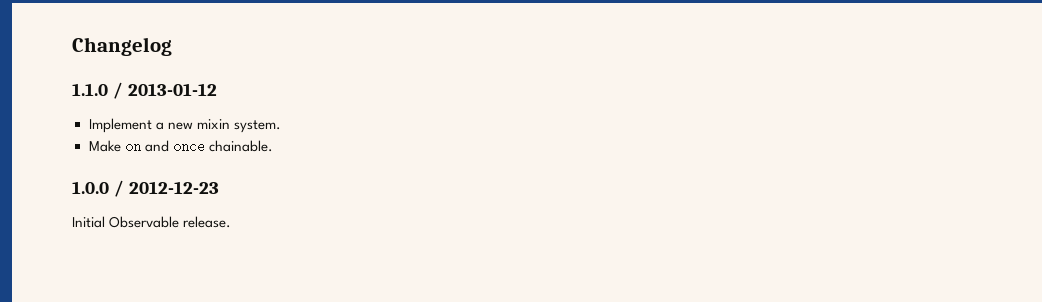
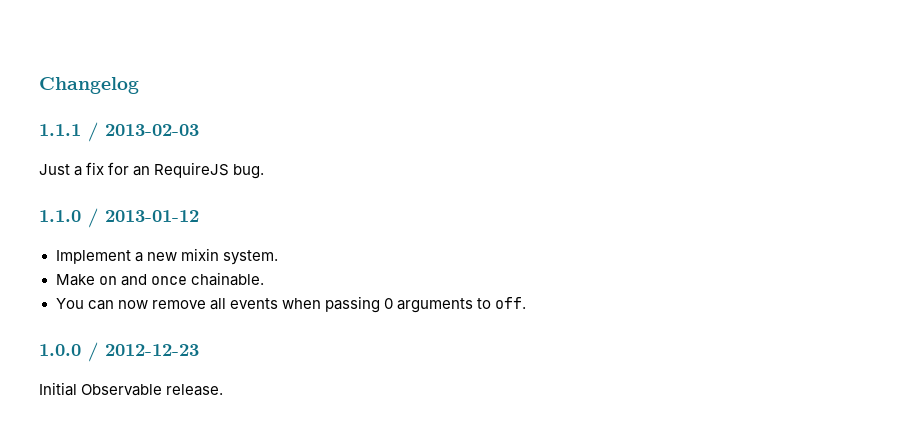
+ 1.1.1 / 2013-02-03
+ Just a fix for an RequireJS bug.
+ You can now remove all events when passing 0 arguments to off.

